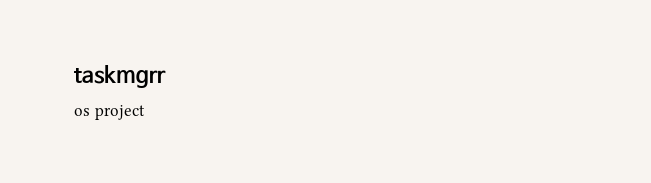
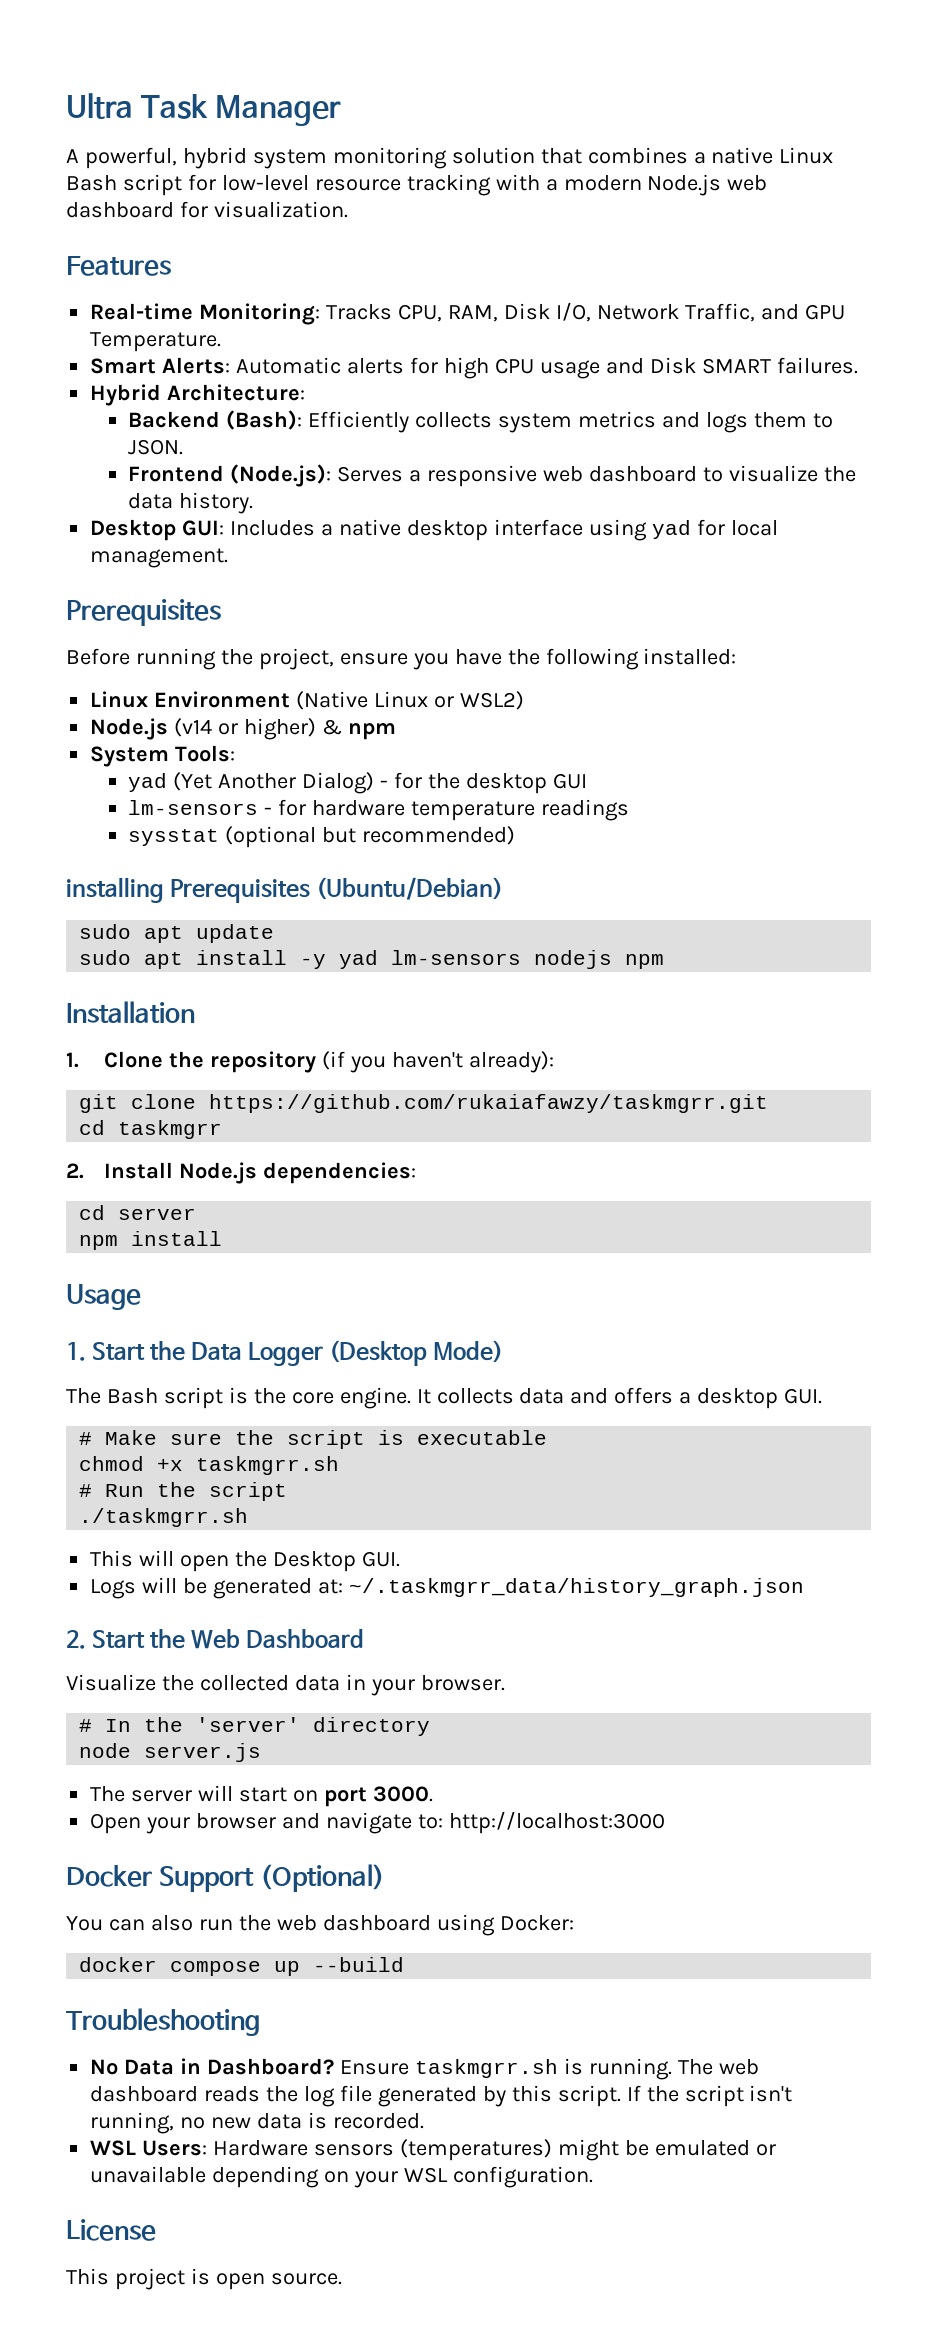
- taskmgrr
- os project
+ Ultra Task Manager
+ A powerful, hybrid system monitoring solution that combines a native Linux Bash script for low-level resource tracking with a modern Node.js web dashboard for visualization.
+ Features
+ Real-time Monitoring: Tracks CPU, RAM, Disk I/O, Network Traffic, and GPU Temperature.
+ Smart Alerts: Automatic alerts for high CPU usage and Disk SMART failures.
+ Hybrid Architecture:
+ Backend (Bash): Efficiently collects system metrics and logs them to JSON.
+ Frontend (Node.js): Serves a responsive web dashboard to visualize the data history.
+ Desktop GUI: Includes a native desktop interface using yad for local management.
+ Prerequisites
+ Before running the project, ensure you have the following installed:
+ Linux Environment (Native Linux or WSL2)
+ Node.js (v14 or higher) & npm
+ System Tools:
+ yad (Yet Another Dialog) - for the desktop GUI
+ lm-sensors - for hardware temperature readings
+ sysstat (optional but recommended)
+ installing Prerequisites (Ubuntu/Debian)
+ sudo apt update
+ sudo apt install -y yad lm-sensors nodejs npm
+ Installation
+ 1. Clone the repository (if you haven't already):
+ git clone https://github.com/rukaiafawzy/taskmgrr.git
+ cd taskmgrr
+ 2. Install Node.js dependencies:
+ cd server
+ npm install
+ Usage
+ 1. Start the Data Logger (Desktop Mode)
+ The Bash script is the core engine. It collects data and offers a desktop GUI.
+ # Make sure the script is executable
+ chmod +x taskmgrr.sh
+ # Run the script
+ ./taskmgrr.sh
+ This will open the Desktop GUI.
+ Logs will be generated at: ~/.taskmgrr_data/history_graph.json
+ 2. Start the Web Dashboard
+ Visualize the collected data in your browser.
+ # In the 'server' directory
+ node server.js
+ The server will start on port 3000.
+ Open your browser and navigate to: http://localhost:3000
+ Docker Support (Optional)
+ You can also run the web dashboard using Docker:
+ docker compose up --build
+ Troubleshooting
+ No Data in Dashboard? Ensure taskmgrr.sh is running. The web dashboard reads the log file generated by this script. If the script isn't running, no new data is recorded.
+ WSL Users: Hardware sensors (temperatures) might be emulated or unavailable depending on your WSL configuration.
+ License
+ This project is open source.

